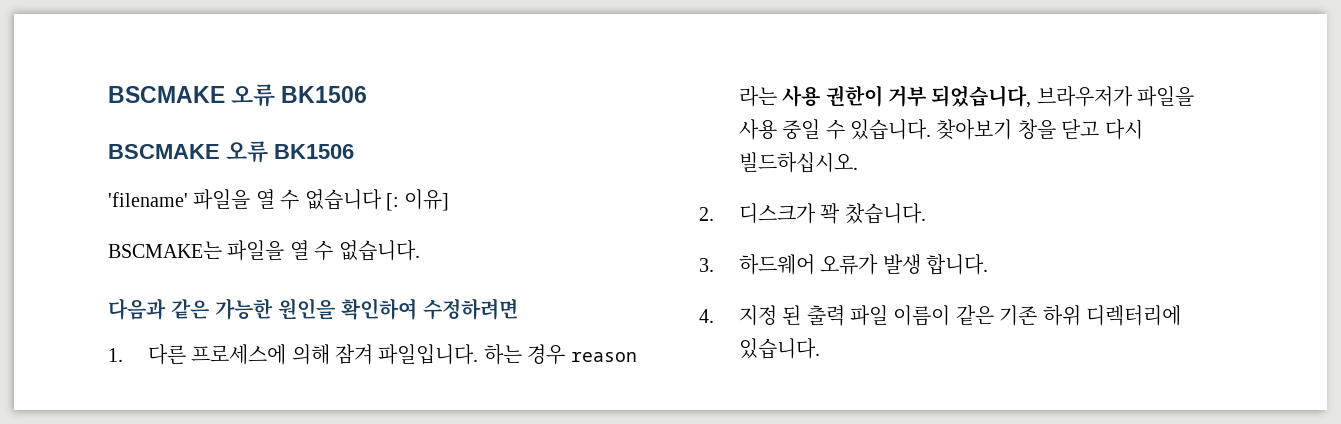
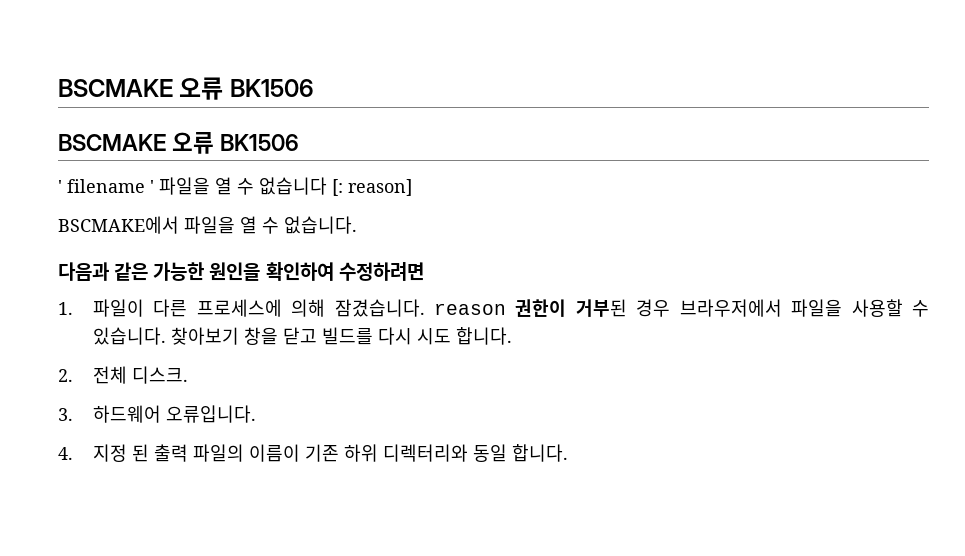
- 'filename' 파일을 열 수 없습니다 [: 이유]
- BSCMAKE는 파일을 열 수 없습니다.
+ ' filename ' 파일을 열 수 없습니다 [: reason]
+ BSCMAKE에서 파일을 열 수 없습니다.
- 1. 다른 프로세스에 의해 잠겨 파일입니다. 하는 경우 reason 라는 사용 권한이 거부 되었습니다, 브라우저가 파일을 사용 중일 수 있습니다.
+ 1. 파일이 다른 프로세스에 의해 잠겼습니다. reason 권한이 거부된 경우 브라우저에서 파일을 사용할 수 있습니다.
- 찾아보기 창을 닫고 다시 빌드하십시오.
- 2. 디스크가 꽉 찼습니다.
+ 찾아보기 창을 닫고 빌드를 다시 시도 합니다.
+ 2. 전체 디스크.
- 3. 하드웨어 오류가 발생 합니다.
+ 3. 하드웨어 오류입니다.
- 4. 지정 된 출력 파일 이름이 같은 기존 하위 디렉터리에 있습니다.
+ 4. 지정 된 출력 파일의 이름이 기존 하위 디렉터리와 동일 합니다.

